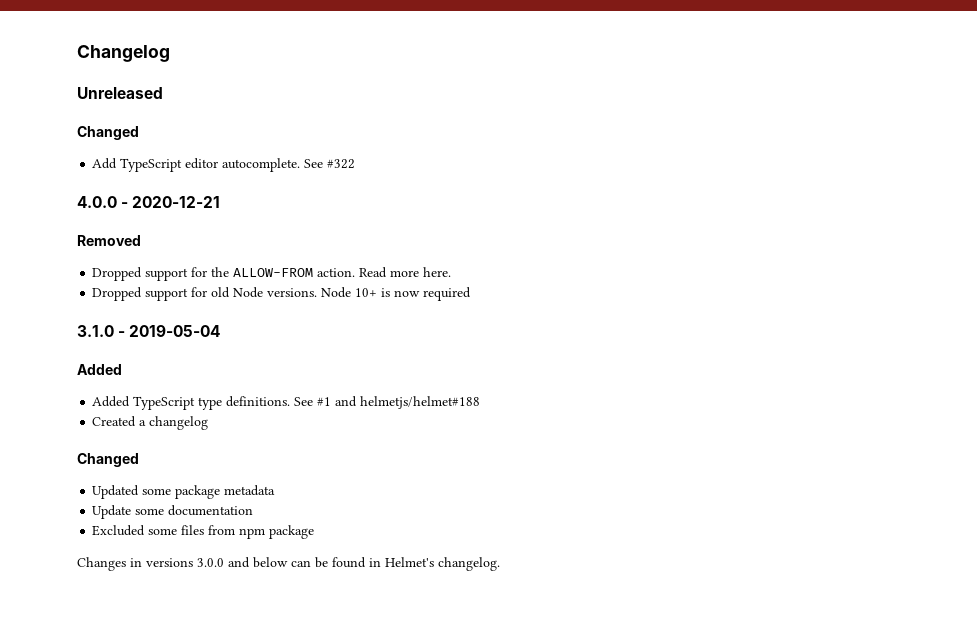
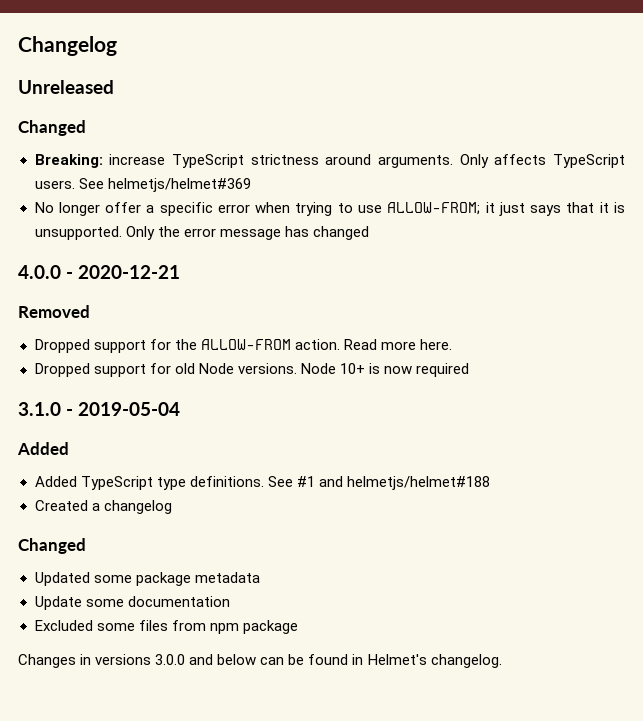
- Add TypeScript editor autocomplete. See #322
+ Breaking: increase TypeScript strictness around arguments. Only affects TypeScript users. See helmetjs/helmet#369
+ No longer offer a specific error when trying to use ALLOW-FROM; it just says that it is unsupported. Only the error message has changed

